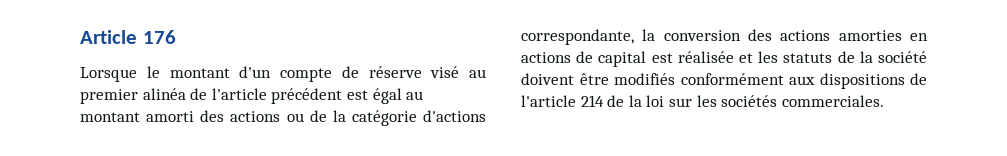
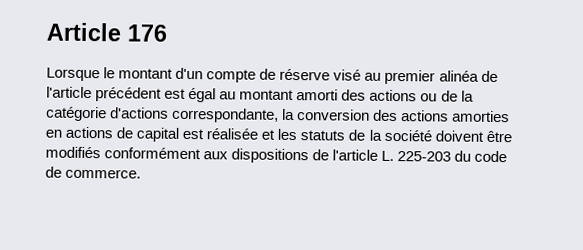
- Lorsque le montant d'un compte de réserve visé au premier alinéa de l'article précédent est égal au montant amorti des actions ou de la catégorie d'actions correspondante, la conversion des actions amorties en actions de capital est réalisée et les statuts de la société doivent être modifiés conformément aux dispositions de l'article 214 de la loi sur les sociétés commerciales.
+ Lorsque le montant d'un compte de réserve visé au premier alinéa de l'article précédent est égal au montant amorti des actions ou de la catégorie d'actions correspondante, la conversion des actions amorties en actions de capital est réalisée et les statuts de la société doivent être modifiés conformément aux dispositions de l'article L. 225-203 du code de commerce.

